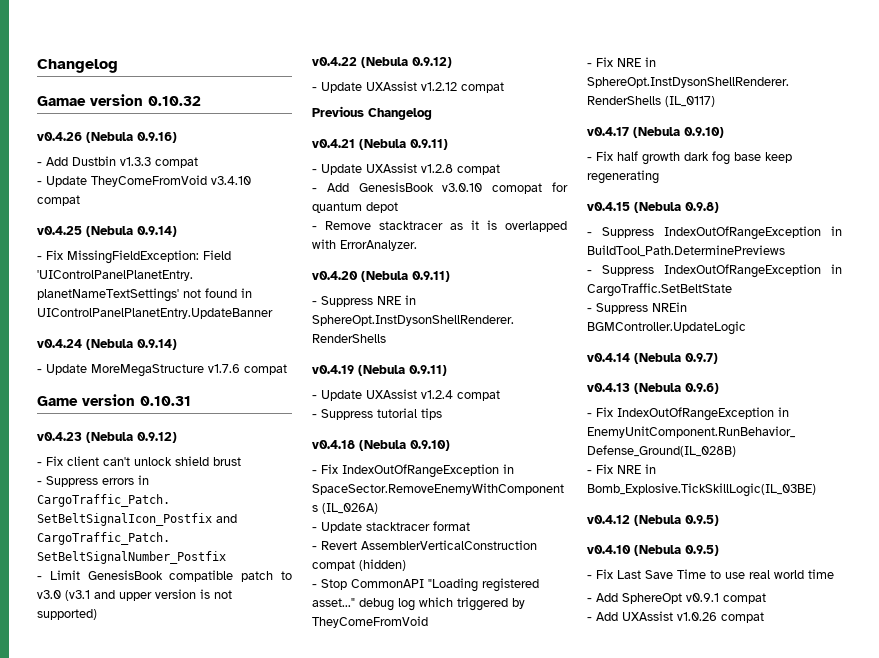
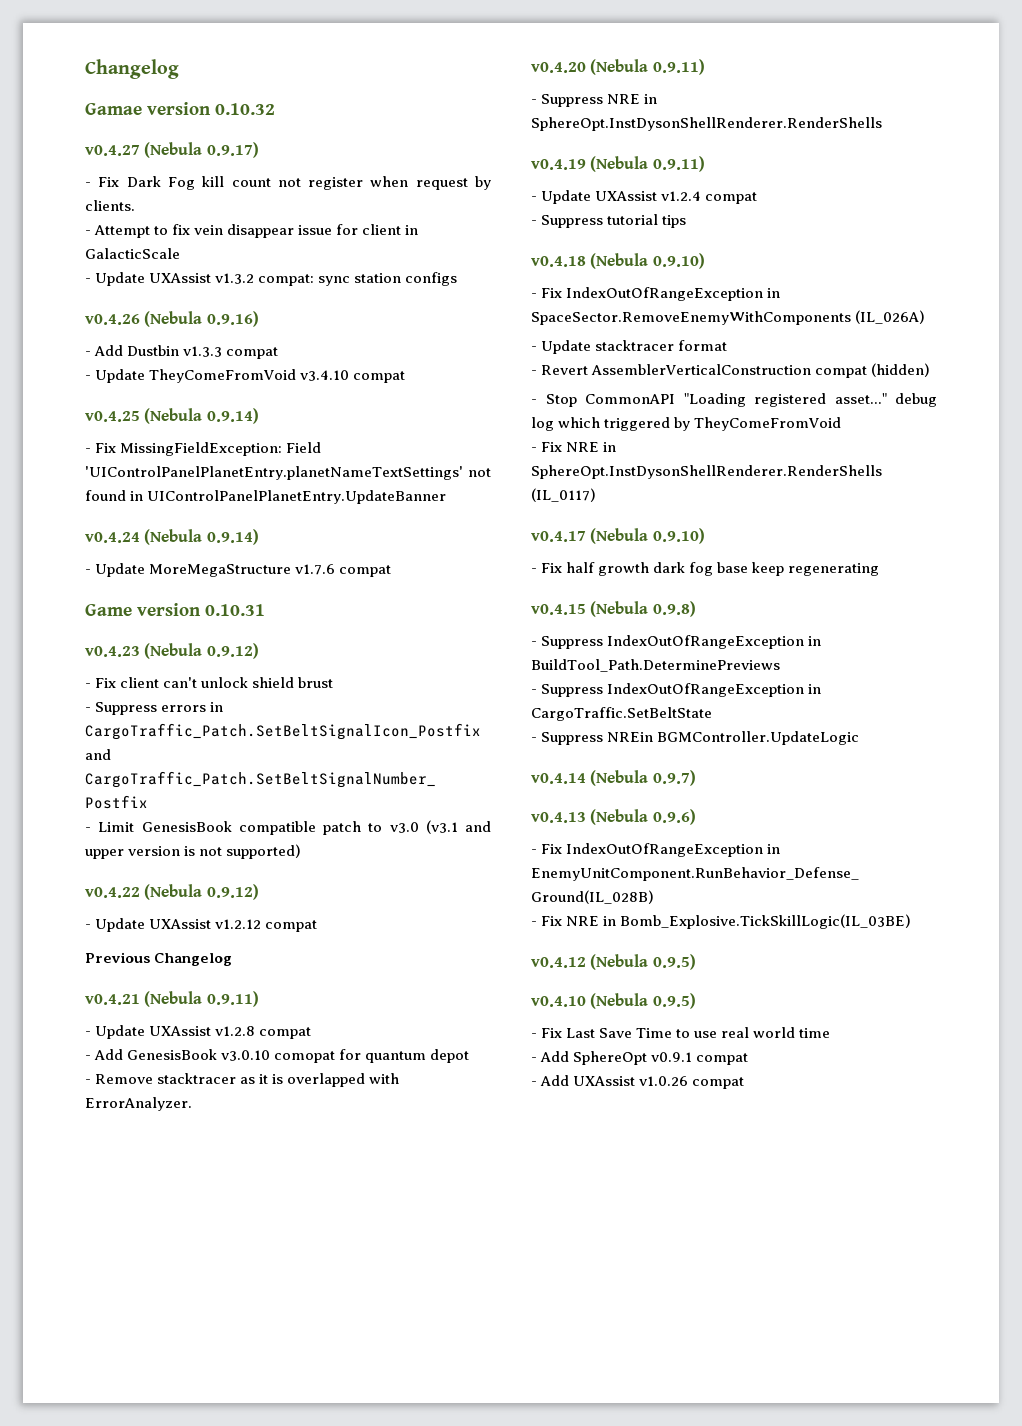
+ v0.4.27 (Nebula 0.9.17)
+ - Fix Dark Fog kill count not register when request by clients.
+ - Attempt to fix vein disappear issue for client in GalacticScale
+ - Update UXAssist v1.3.2 compat: sync station configs

